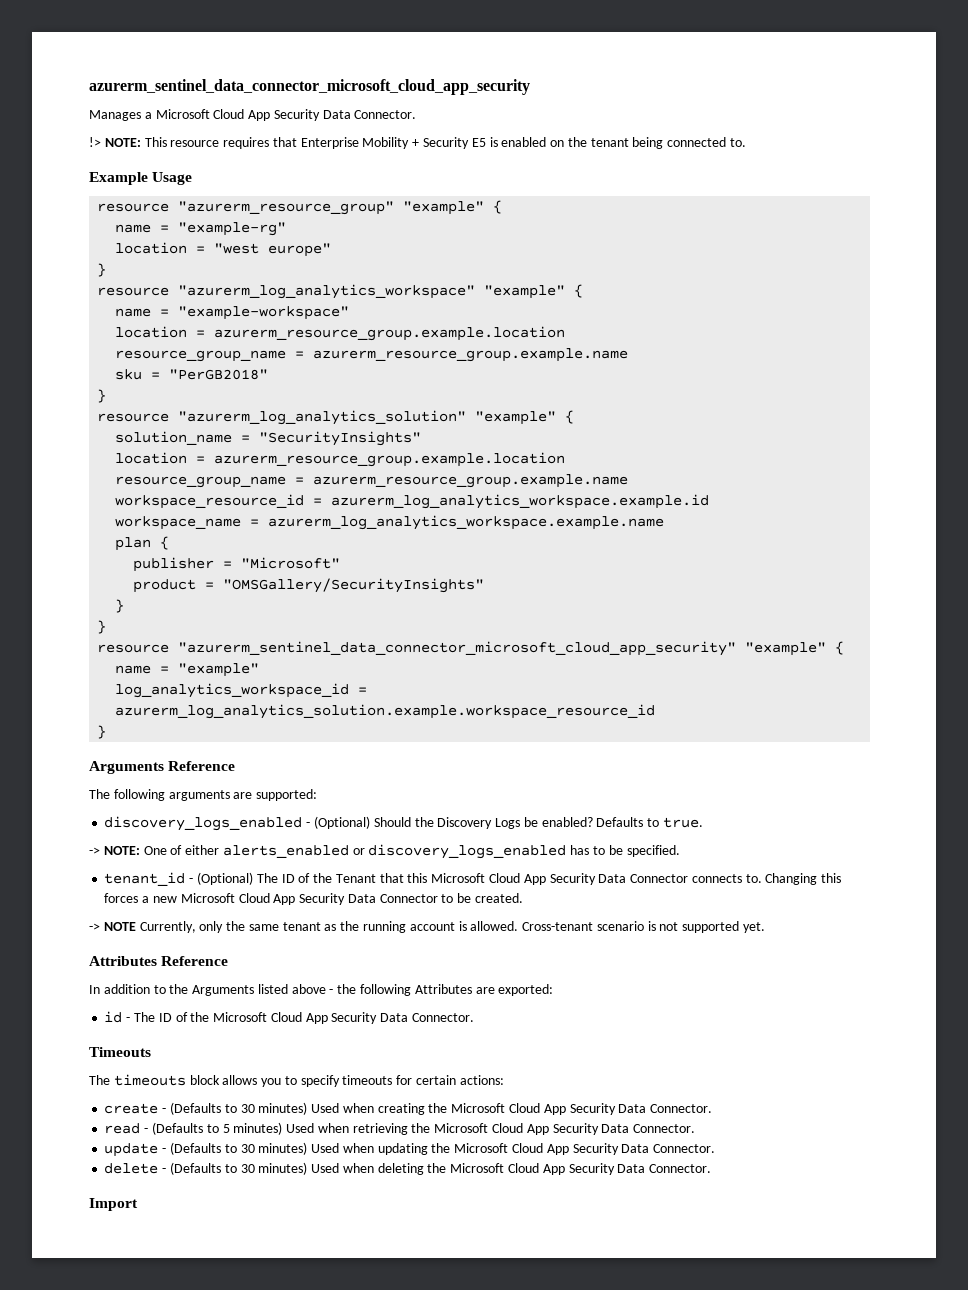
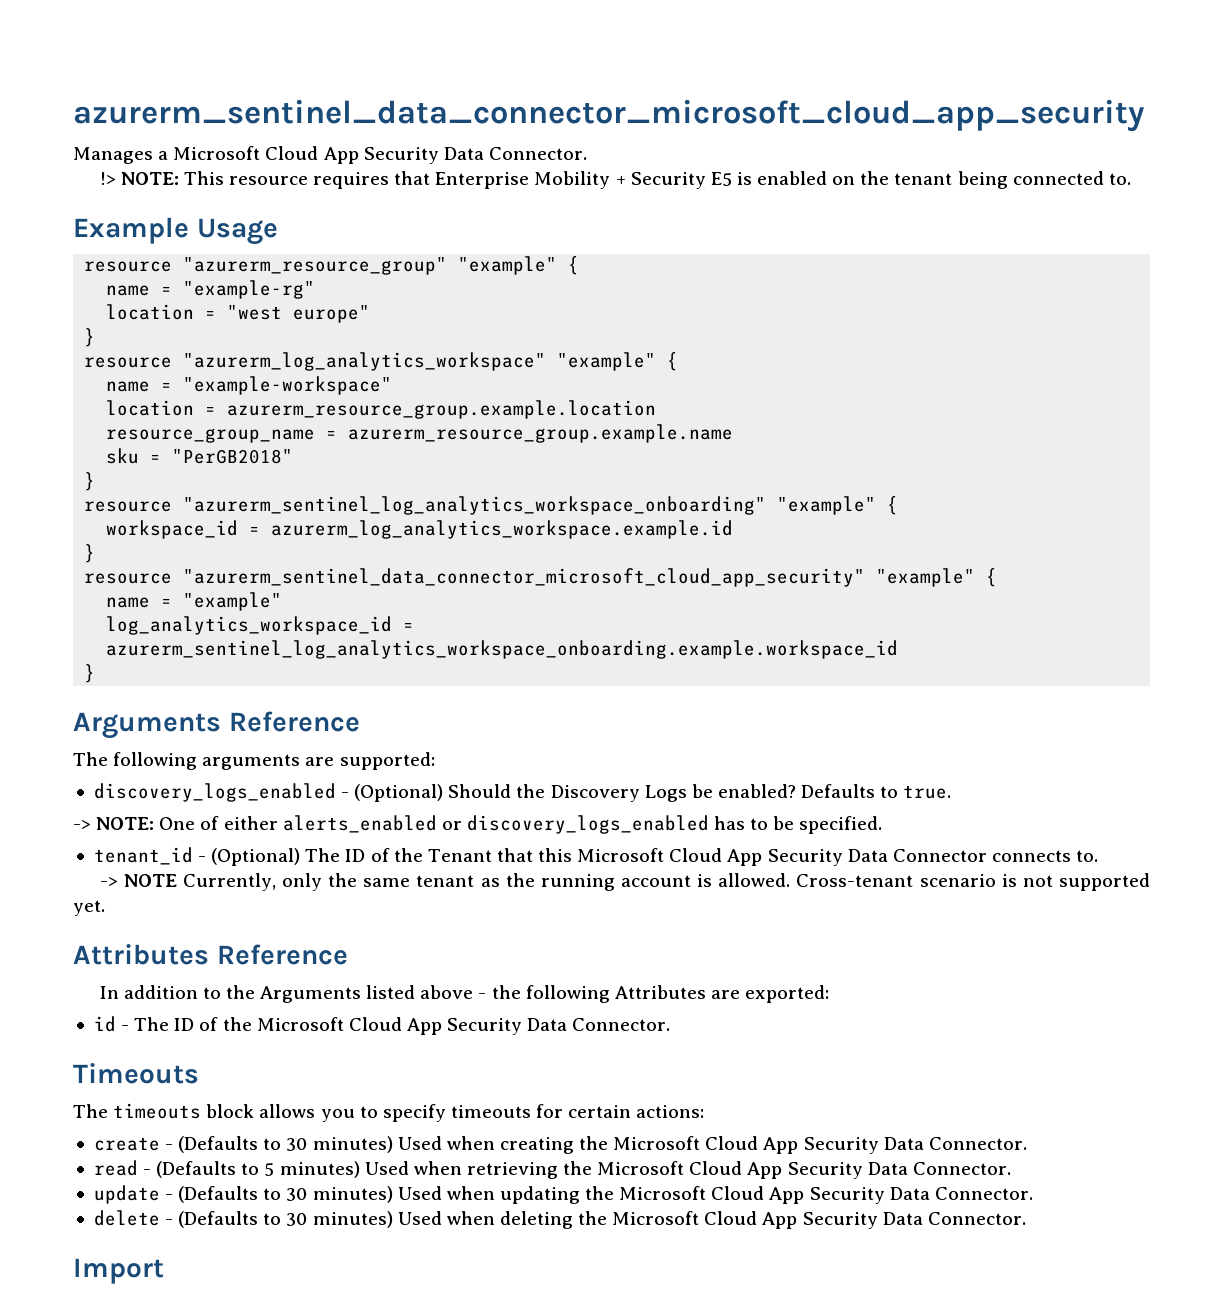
- resource "azurerm_log_analytics_solution" "example" {
- solution_name = "SecurityInsights"
- location = azurerm_resource_group.example.location
- resource_group_name = azurerm_resource_group.example.name
- workspace_resource_id = azurerm_log_analytics_workspace.example.id
- workspace_name = azurerm_log_analytics_workspace.example.name
- plan {
- publisher = "Microsoft"
- product = "OMSGallery/SecurityInsights"
- }
+ resource "azurerm_sentinel_log_analytics_workspace_onboarding" "example" {
+ workspace_id = azurerm_log_analytics_workspace.example.id
- log_analytics_workspace_id = azurerm_log_analytics_solution.example.workspace_resource_id
+ log_analytics_workspace_id = azurerm_sentinel_log_analytics_workspace_onboarding.example.workspace_id
- Changing this forces a new Microsoft Cloud App Security Data Connector to be created.

